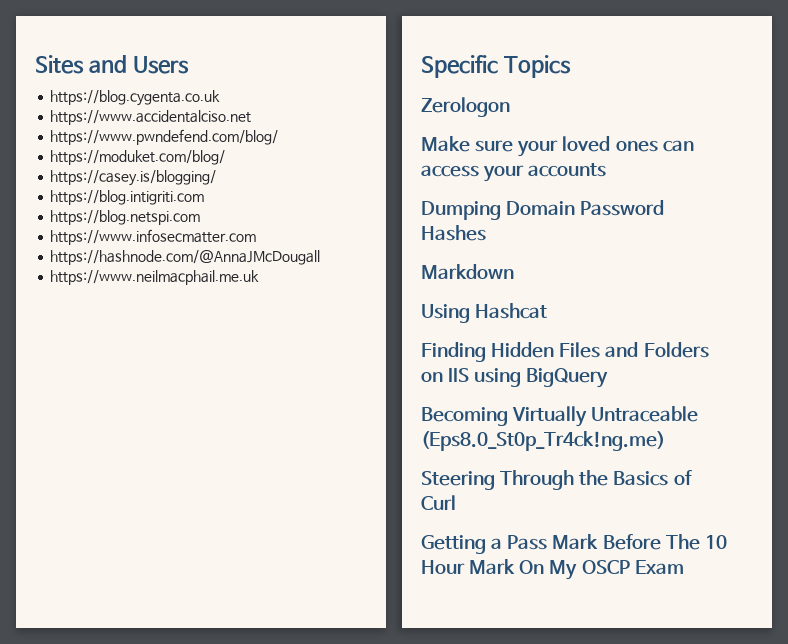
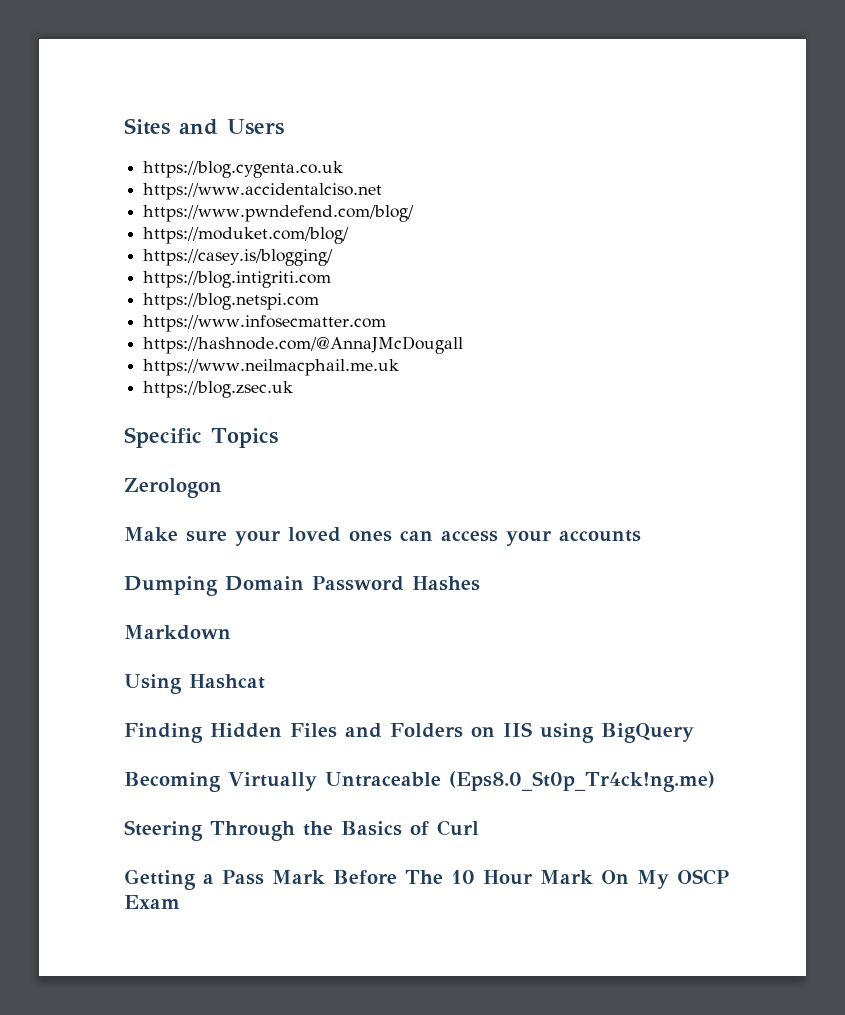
+ https://blog.zsec.uk

